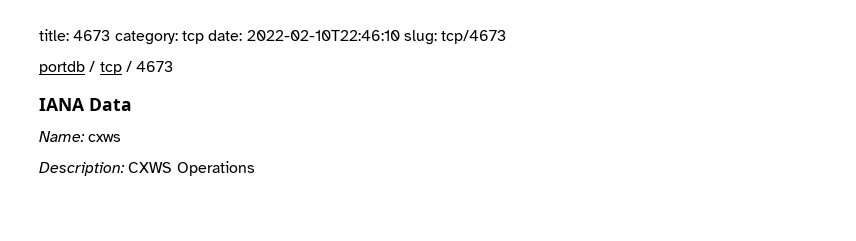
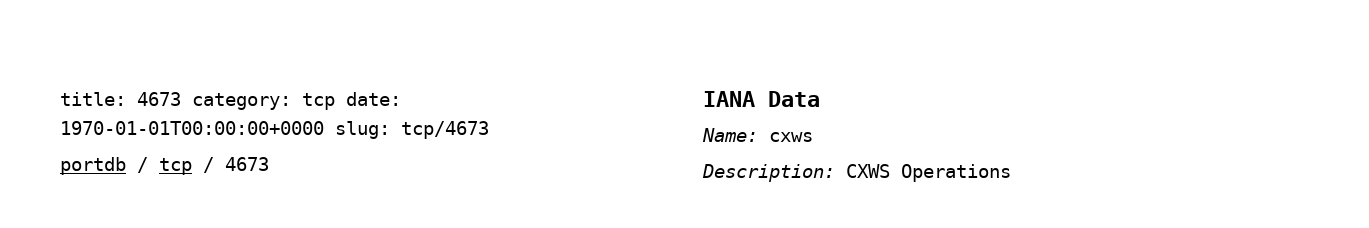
- title: 4673 category: tcp date: 2022-02-10T22:46:10 slug: tcp/4673
+ title: 4673 category: tcp date: 1970-01-01T00:00:00+0000 slug: tcp/4673

